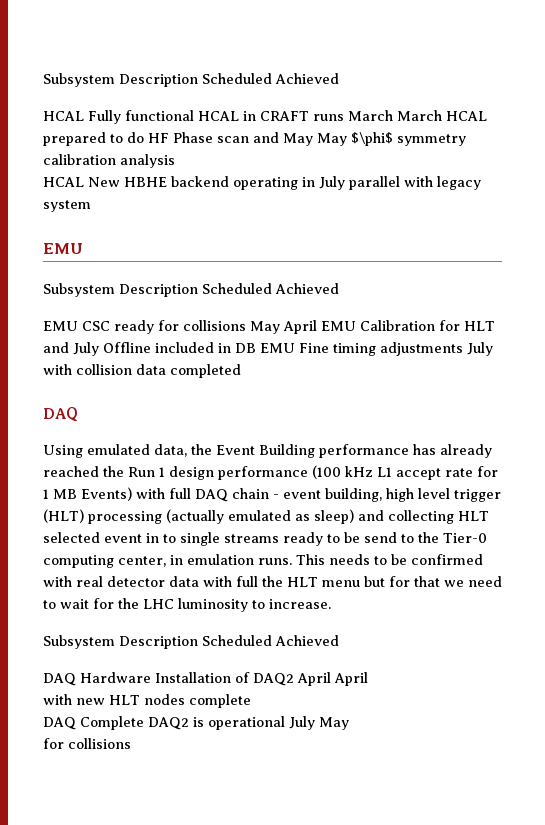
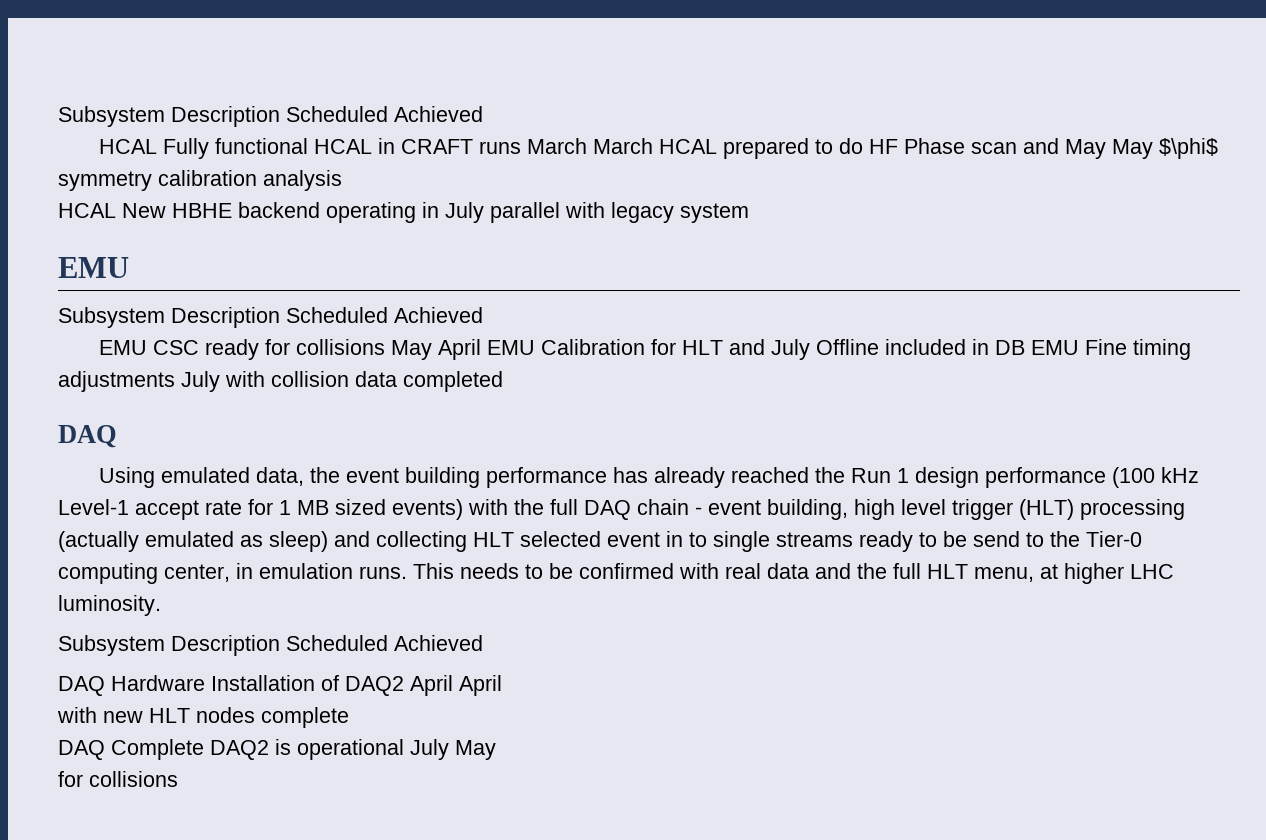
- Using emulated data, the Event Building performance has already reached the Run 1 design performance (100 kHz L1 accept rate for 1 MB Events) with full DAQ chain - event building, high level trigger (HLT) processing (actually emulated as sleep) and collecting HLT selected event in to single streams ready to be send to the Tier-0 computing center, in emulation runs.
+ Using emulated data, the event building performance has already reached the Run 1 design performance (100 kHz Level-1 accept rate for 1 MB sized events) with the full DAQ chain - event building, high level trigger (HLT) processing (actually emulated as sleep) and collecting HLT selected event in to single streams ready to be send to the Tier-0 computing center, in emulation runs.
- This needs to be confirmed with real detector data with full the HLT menu but for that we need to wait for the LHC luminosity to increase.
+ This needs to be confirmed with real data and the full HLT menu, at higher LHC luminosity.

